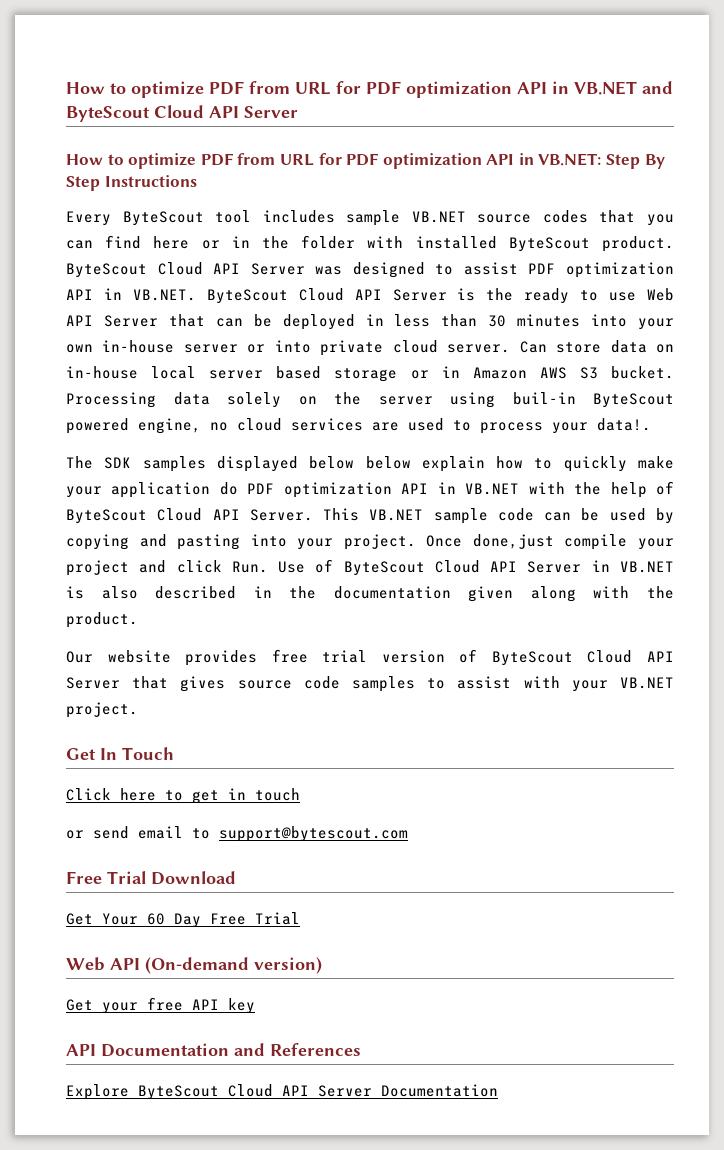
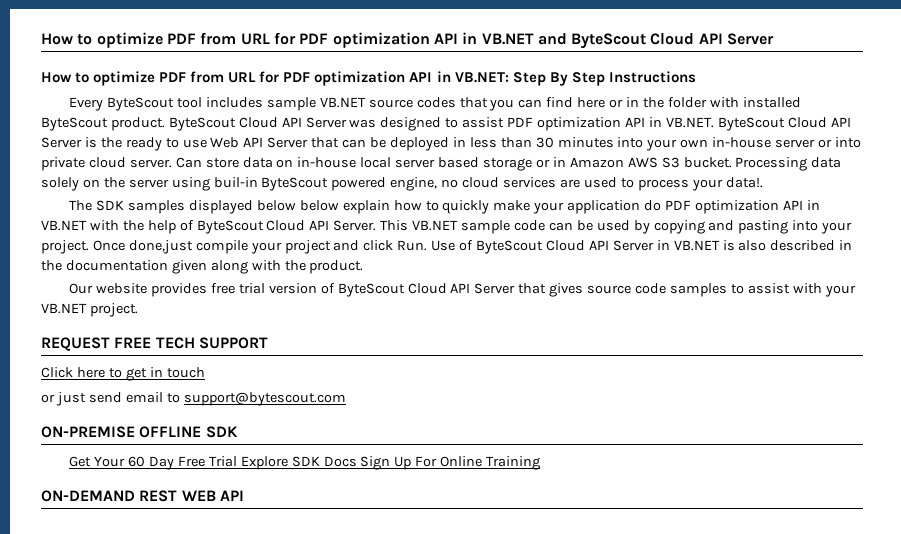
- Get In Touch
+ REQUEST FREE TECH SUPPORT
- or send email to support@bytescout.com
+ or just send email to support@bytescout.com
- Free Trial Download
+ ON-PREMISE OFFLINE SDK
- Get Your 60 Day Free Trial
- Web API (On-demand version)
- Get your free API key
- API Documentation and References
- Explore ByteScout Cloud API Server Documentation
+ Get Your 60 Day Free Trial Explore SDK Docs Sign Up For Online Training
+ ON-DEMAND REST WEB API

